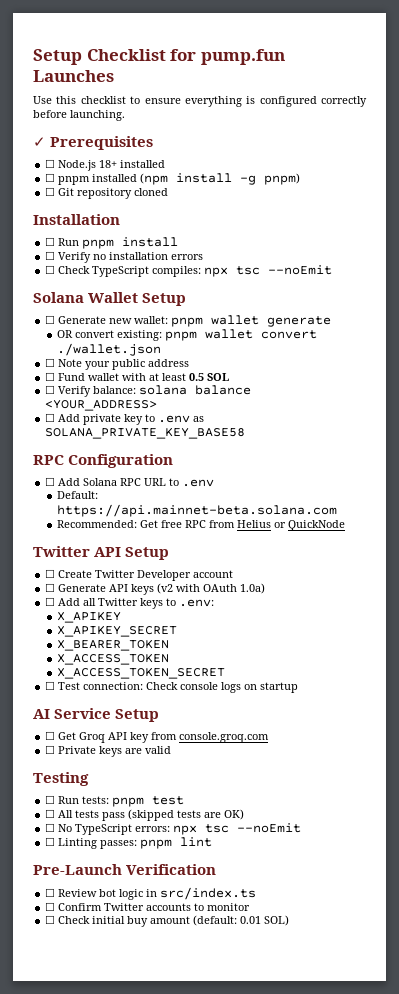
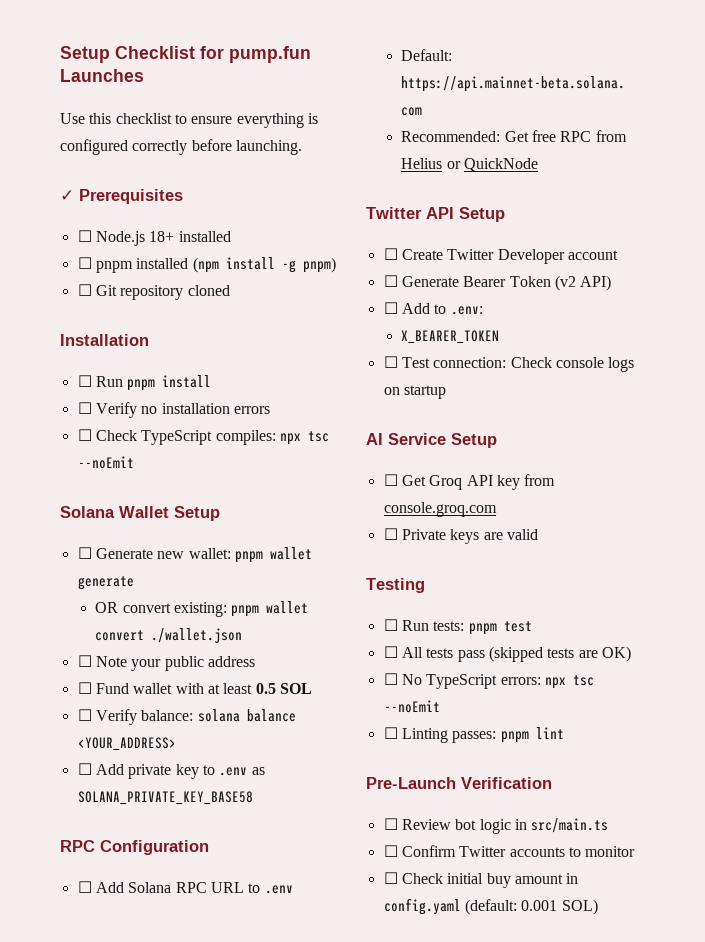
- ☐ Generate API keys (v2 with OAuth 1.0a)
- ☐ Add all Twitter keys to .env:
+ ☐ Generate Bearer Token (v2 API)
+ ☐ Add to .env:
- X_APIKEY
- X_APIKEY_SECRET
- X_ACCESS_TOKEN
- X_ACCESS_TOKEN_SECRET
- ☐ Review bot logic in src/index.ts
+ ☐ Review bot logic in src/main.ts
- ☐ Check initial buy amount (default: 0.01 SOL)
+ ☐ Check initial buy amount in config.yaml (default: 0.001 SOL)

